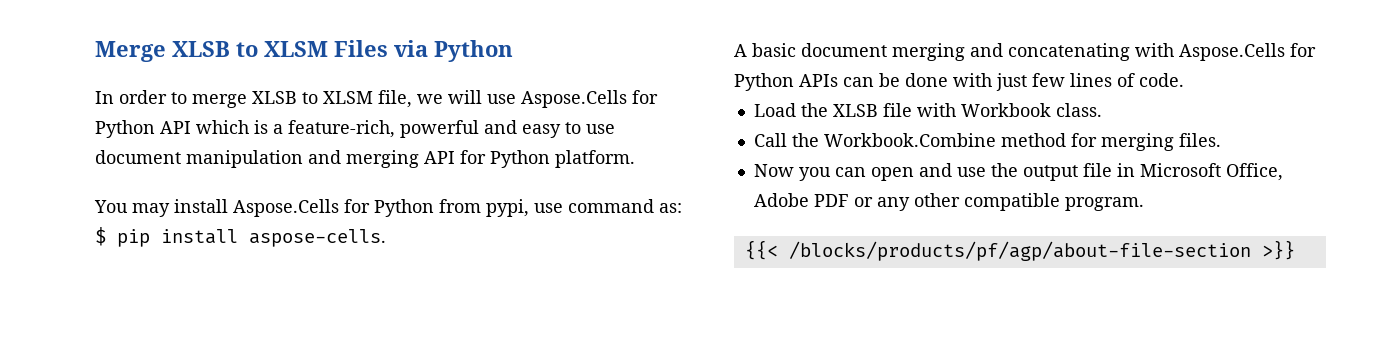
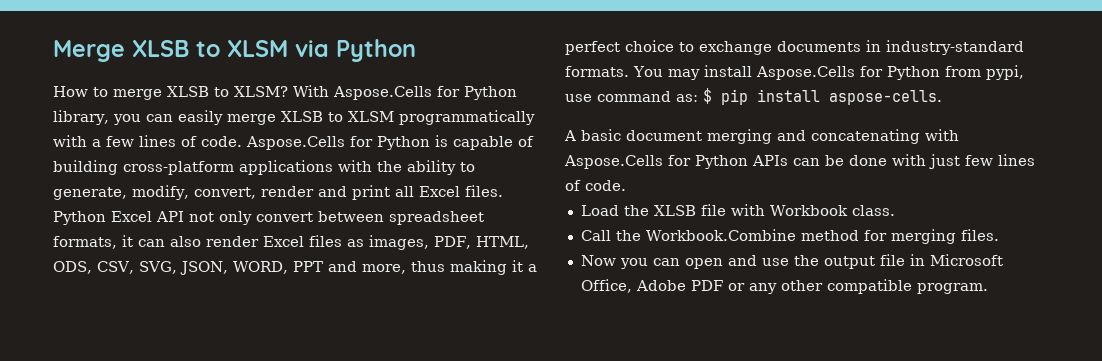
- Merge XLSB to XLSM Files via Python
+ Merge XLSB to XLSM via Python
- In order to merge XLSB to XLSM file, we will use Aspose.Cells for Python API which is a feature-rich, powerful and easy to use document manipulation and merging API for Python platform.
- You may install Aspose.Cells for Python from pypi, use command as: $ pip install aspose-cells.
+ How to merge XLSB to XLSM? With Aspose.Cells for Python library, you can easily merge XLSB to XLSM programmatically with a few lines of code. Aspose.Cells for Python is capable of building cross-platform applications with the ability to generate, modify, convert, render and print all Excel files. Python Excel API not only convert between spreadsheet formats, it can also render Excel files as images, PDF, HTML, ODS, CSV, SVG, JSON, WORD, PPT and more, thus making it a perfect choice to exchange documents in industry-standard formats. You may install Aspose.Cells for Python from pypi, use command as: $ pip install aspose-cells.
- {{< /blocks/products/pf/agp/about-file-section >}}

